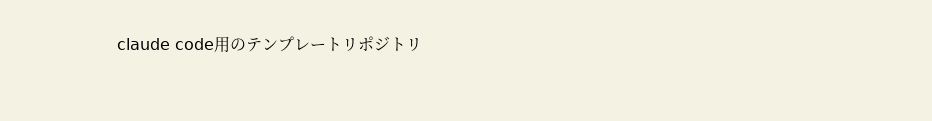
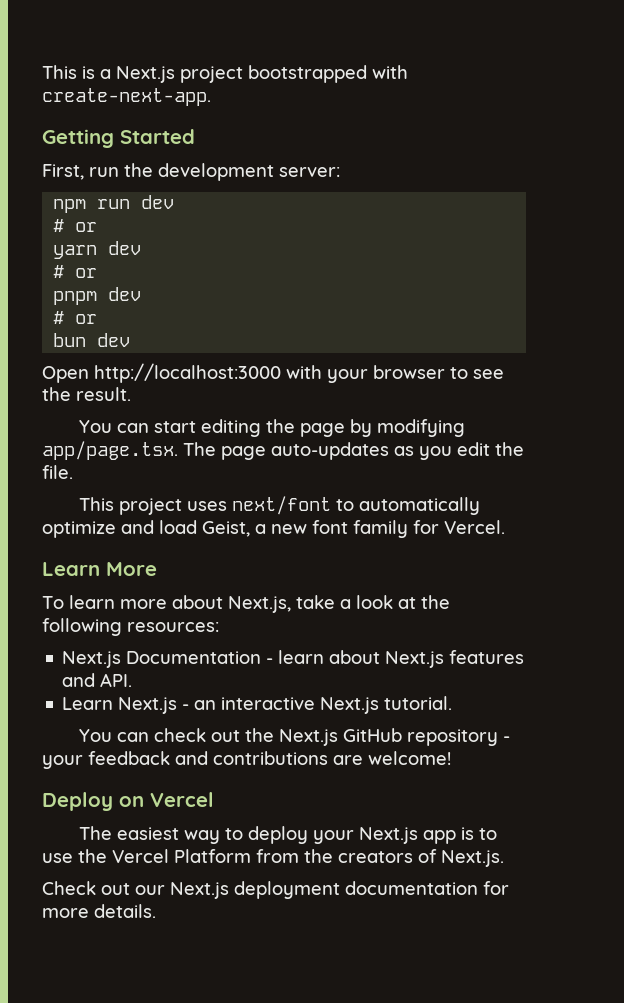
- claude code用のテンプレートリポジトリ
+ This is a Next.js project bootstrapped with create-next-app.
+ Getting Started
+ First, run the development server:
+ npm run dev
+ # or
+ yarn dev
+ # or
+ pnpm dev
+ # or
+ bun dev
+ Open http://localhost:3000 with your browser to see the result.
+ You can start editing the page by modifying app/page.tsx. The page auto-updates as you edit the file.
+ This project uses next/font to automatically optimize and load Geist, a new font family for Vercel.
+ Learn More
+ To learn more about Next.js, take a look at the following resources:
+ Next.js Documentation - learn about Next.js features and API.
+ Learn Next.js - an interactive Next.js tutorial.
+ You can check out the Next.js GitHub repository - your feedback and contributions are welcome!
+ Deploy on Vercel
+ The easiest way to deploy your Next.js app is to use the Vercel Platform from the creators of Next.js.
+ Check out our Next.js deployment documentation for more details.

